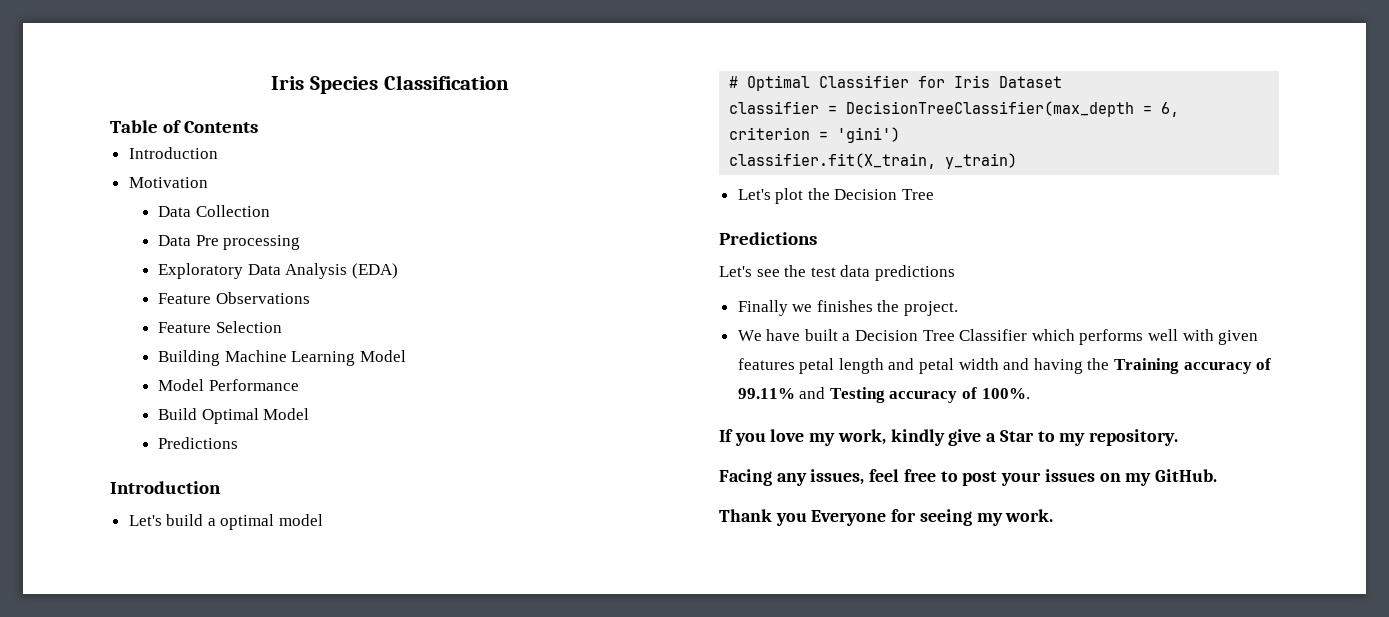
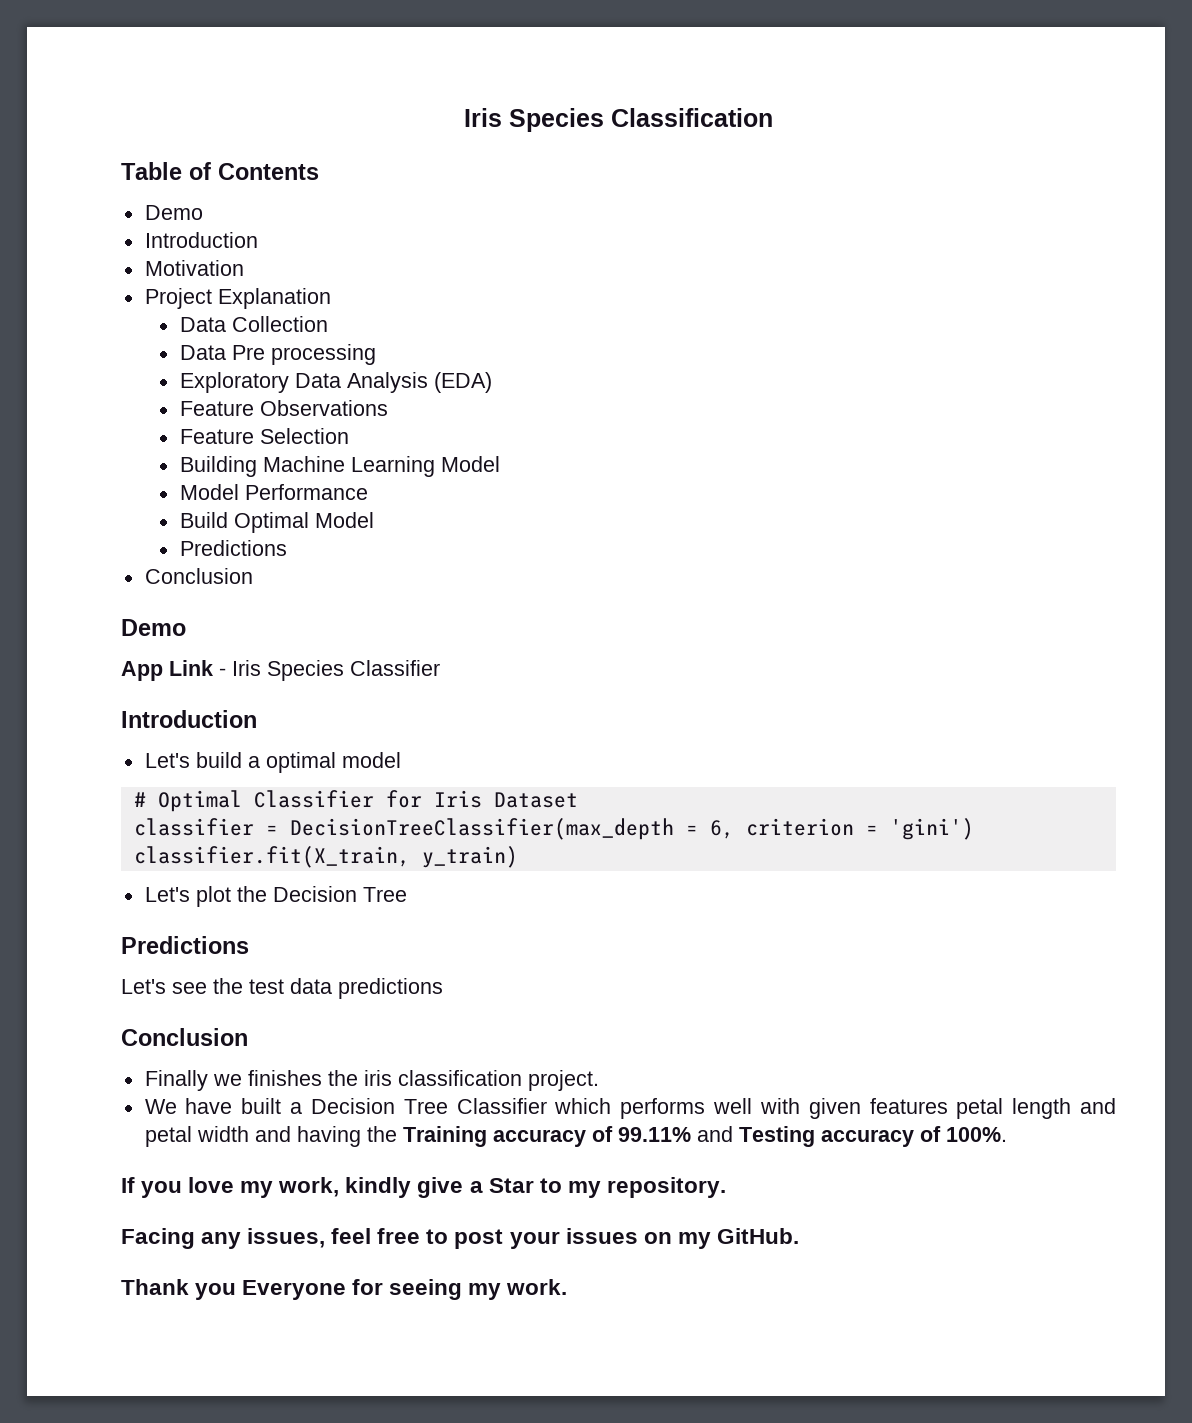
  Table of Contents
+ Demo
+ Project Explanation
  Build Optimal Model
  Predictions
+ Conclusion
+ Demo
+ App Link - Iris Species Classifier
  Let's see the test data predictions
+ Conclusion
- Finally we finishes the project.
+ Finally we finishes the iris classification project.

